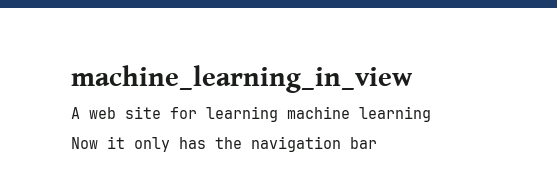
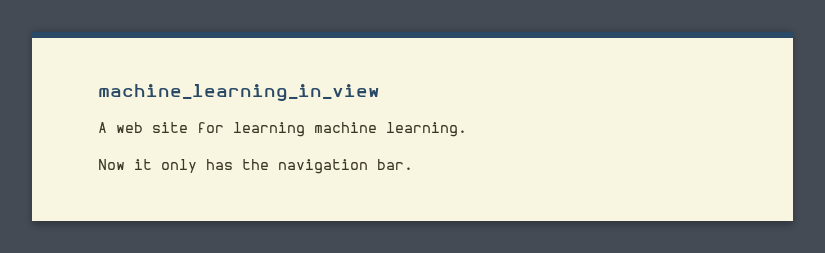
- A web site for learning machine learning
+ A web site for learning machine learning.
- Now it only has the navigation bar
+ Now it only has the navigation bar.

